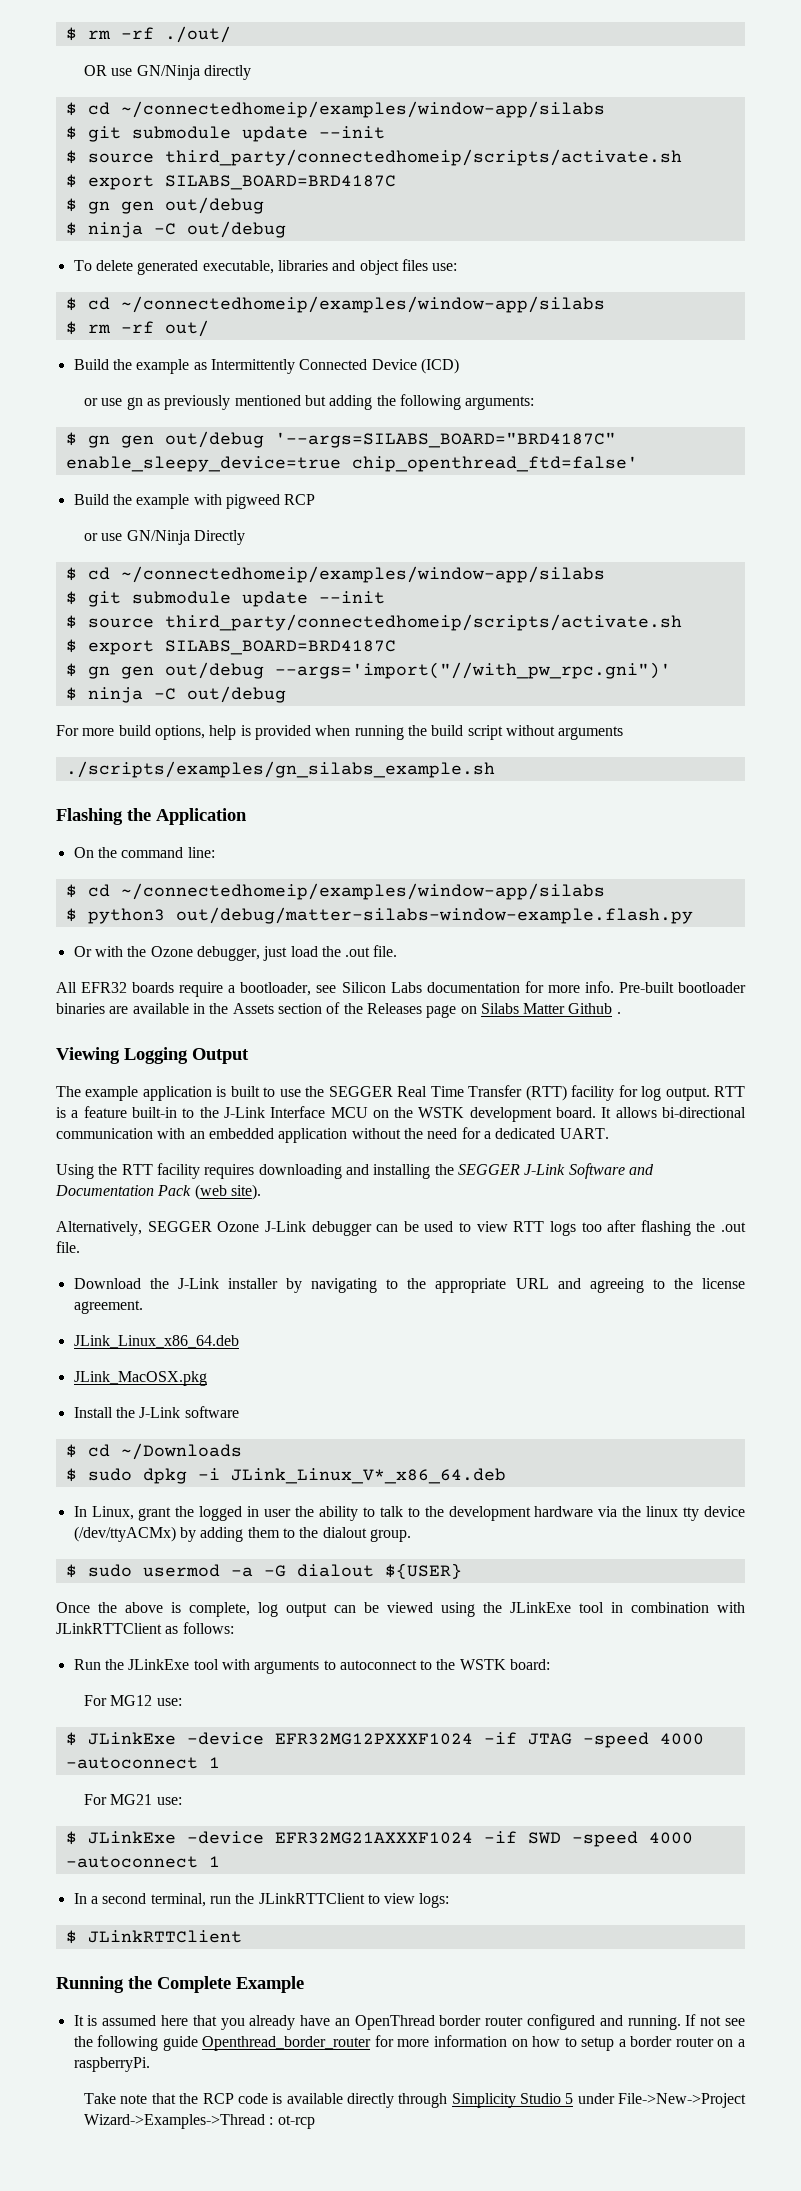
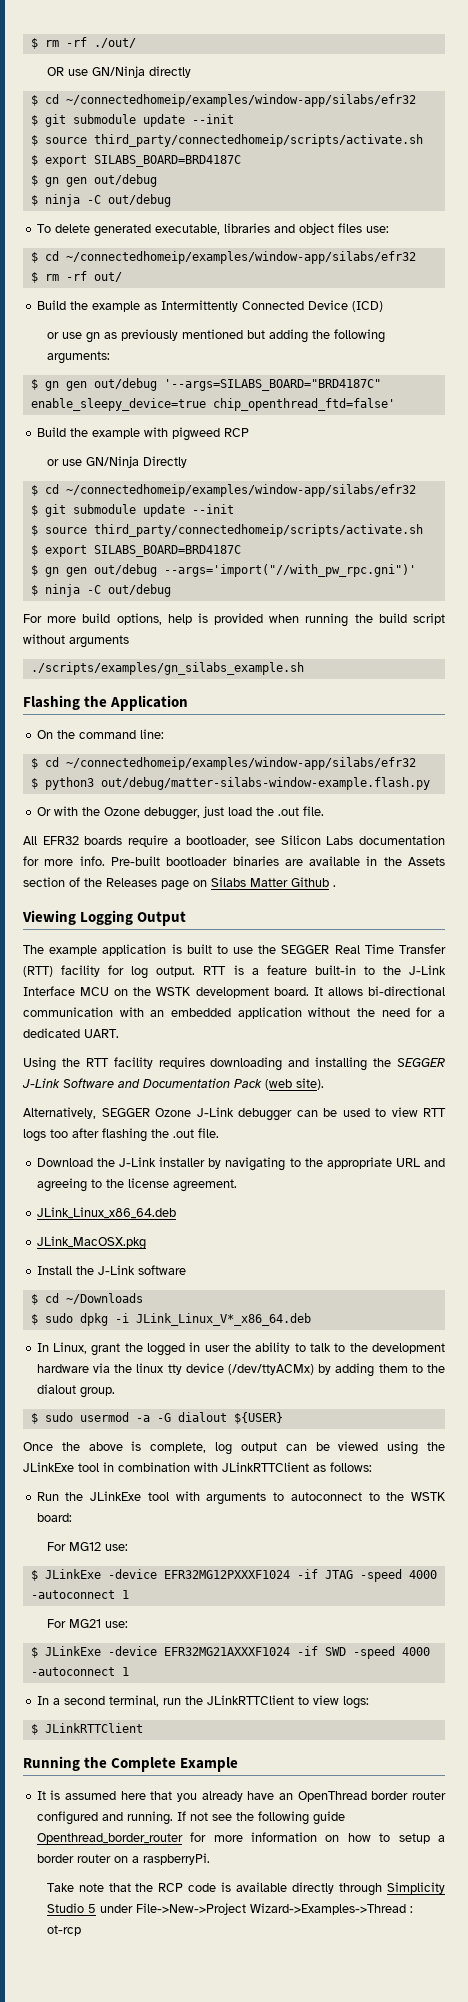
  OR use GN/Ninja directly
- $ cd ~/connectedhomeip/examples/window-app/silabs
+ $ cd ~/connectedhomeip/examples/window-app/silabs/efr32
  To delete generated executable, libraries and object files use:
- $ cd ~/connectedhomeip/examples/window-app/silabs
+ $ cd ~/connectedhomeip/examples/window-app/silabs/efr32
  or use GN/Ninja Directly
- $ cd ~/connectedhomeip/examples/window-app/silabs
+ $ cd ~/connectedhomeip/examples/window-app/silabs/efr32
  On the command line:
- $ cd ~/connectedhomeip/examples/window-app/silabs
+ $ cd ~/connectedhomeip/examples/window-app/silabs/efr32

